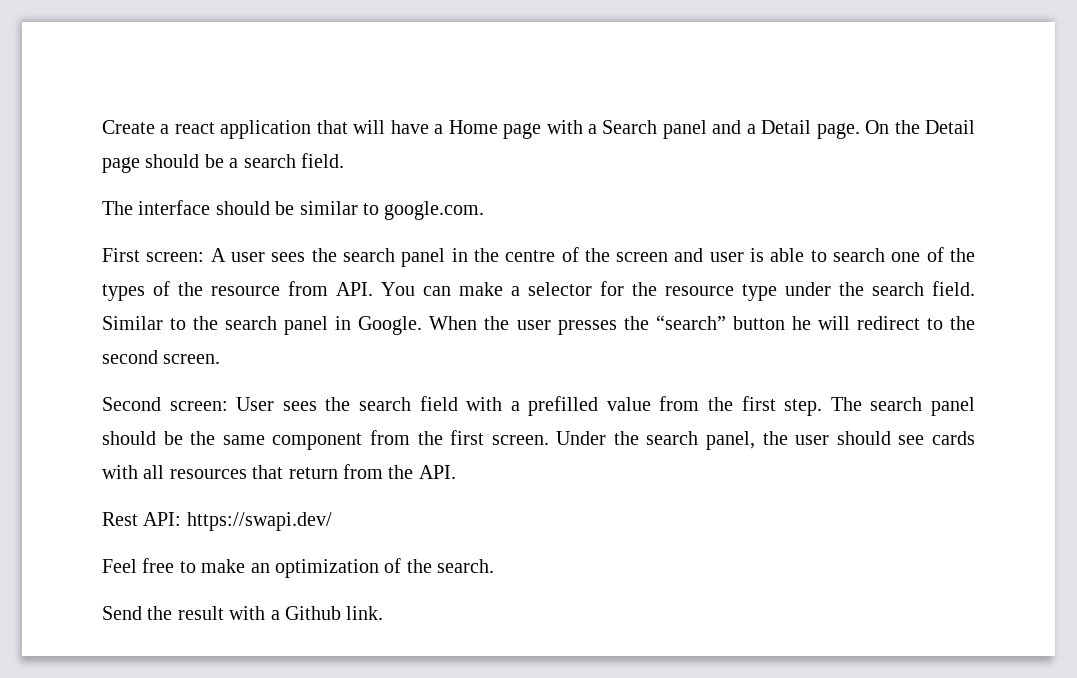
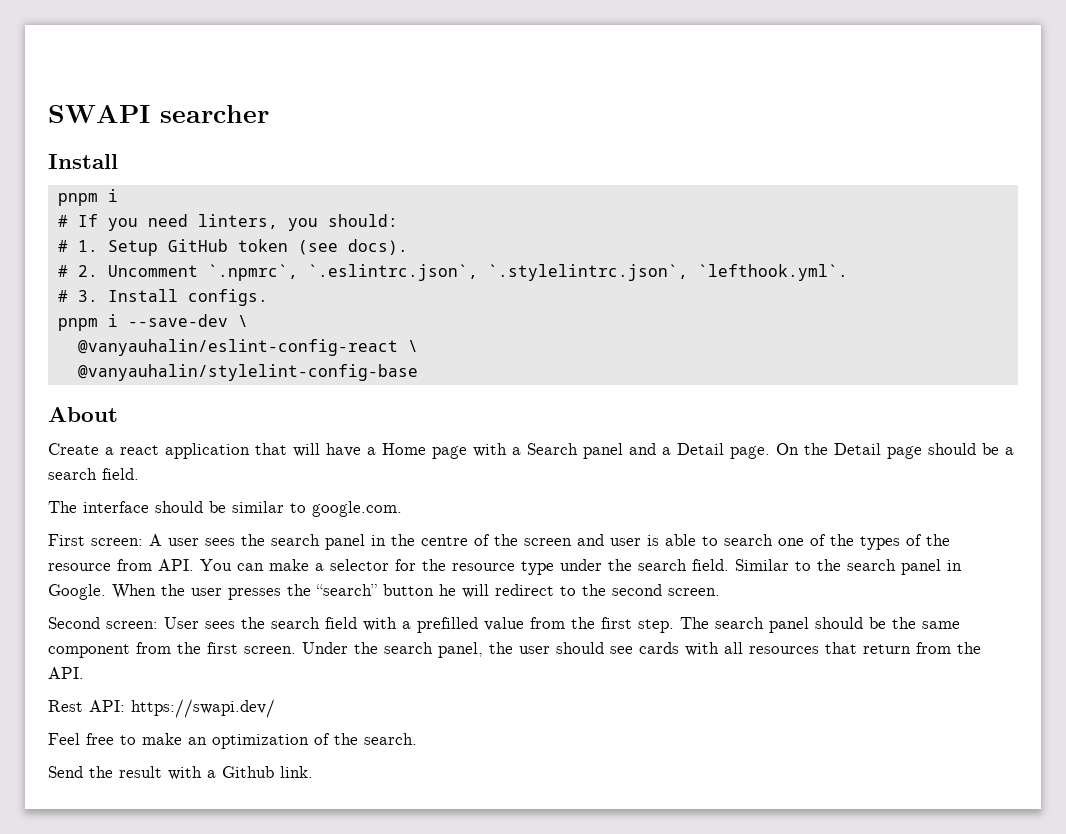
+ SWAPI searcher
+ Install
+ pnpm i
+ # If you need linters, you should:
+ # 1. Setup GitHub token (see docs).
+ # 2. Uncomment `.npmrc`, `.eslintrc.json`, `.stylelintrc.json`, `lefthook.yml`.
+ # 3. Install configs.
+ pnpm i --save-dev \
+ @vanyauhalin/eslint-config-react \
+ @vanyauhalin/stylelint-config-base
+ About

